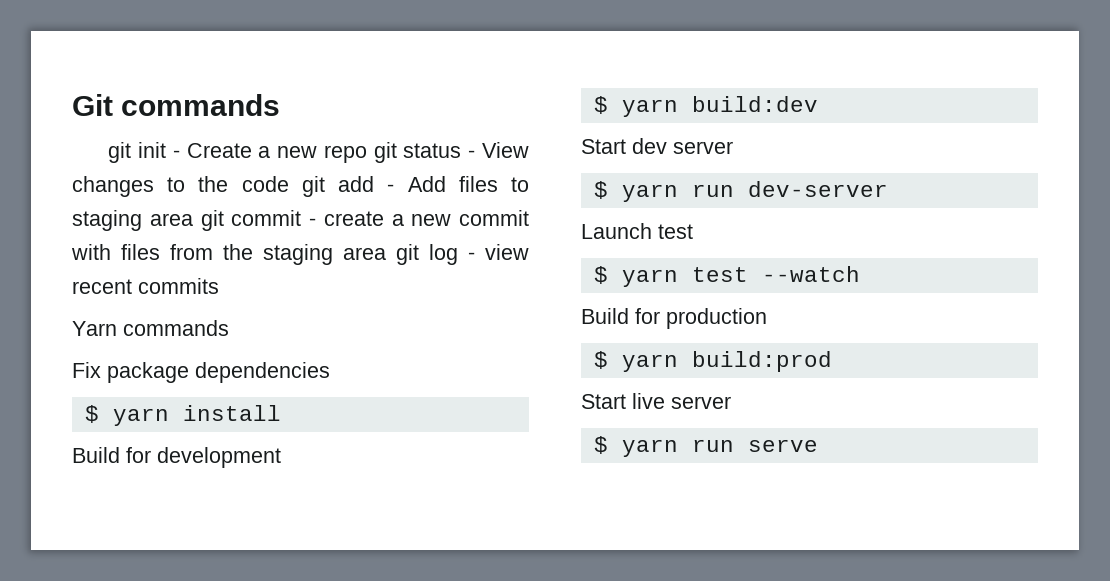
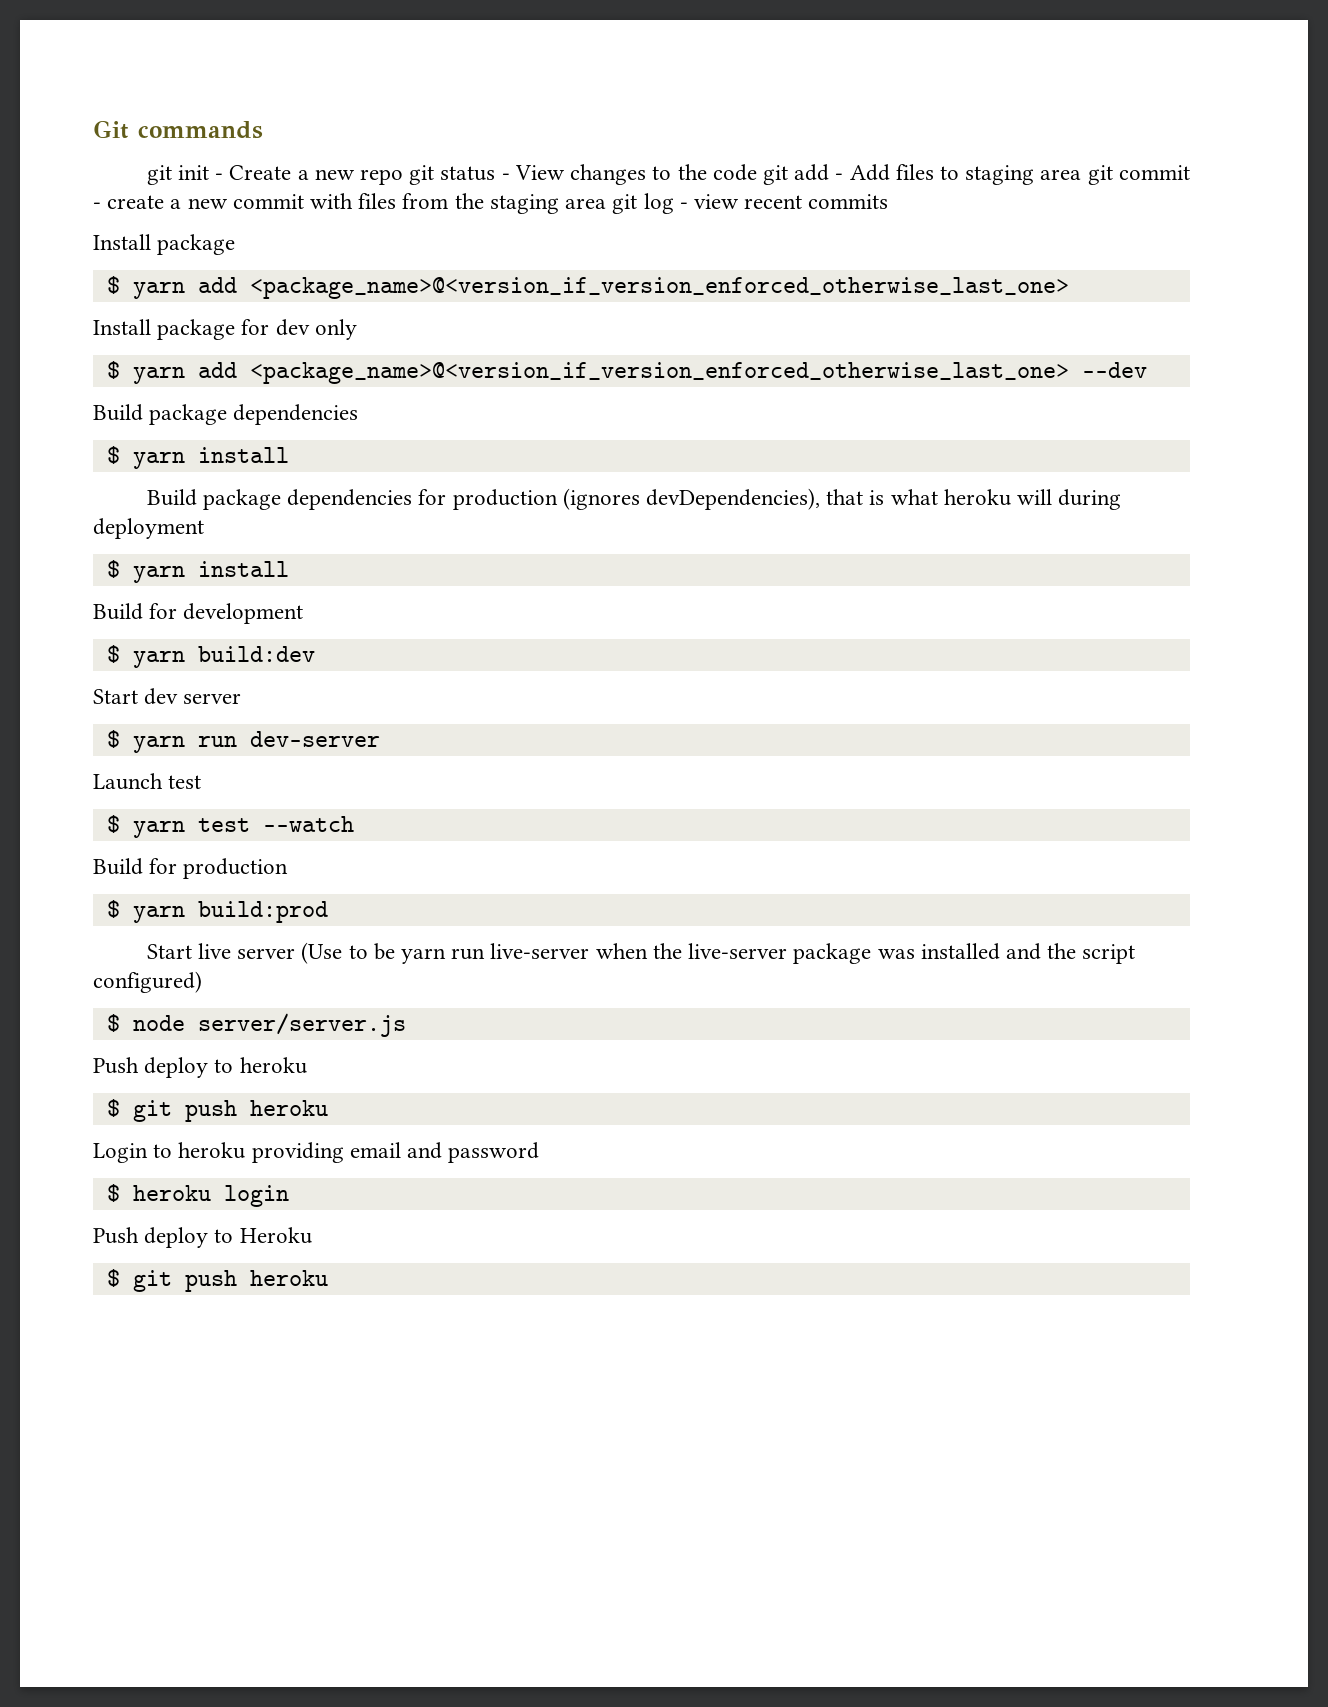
  git init - Create a new repo git status - View changes to the code git add - Add files to staging area git commit - create a new commit with files from the staging area git log - view recent commits
- Yarn commands
- Fix package dependencies
+ Install package
+ $ yarn add <package_name>@<version_if_version_enforced_otherwise_last_one>
+ Install package for dev only
+ $ yarn add <package_name>@<version_if_version_enforced_otherwise_last_one> --dev
+ Build package dependencies
+ Build package dependencies for production (ignores devDependencies), that is what heroku will during deployment
+ $ yarn install
- Start live server
- $ yarn run serve
+ Start live server (Use to be yarn run live-server when the live-server package was installed and the script configured)
+ $ node server/server.js
+ Push deploy to heroku
+ $ git push heroku
+ Login to heroku providing email and password
+ $ heroku login
+ Push deploy to Heroku
+ $ git push heroku

